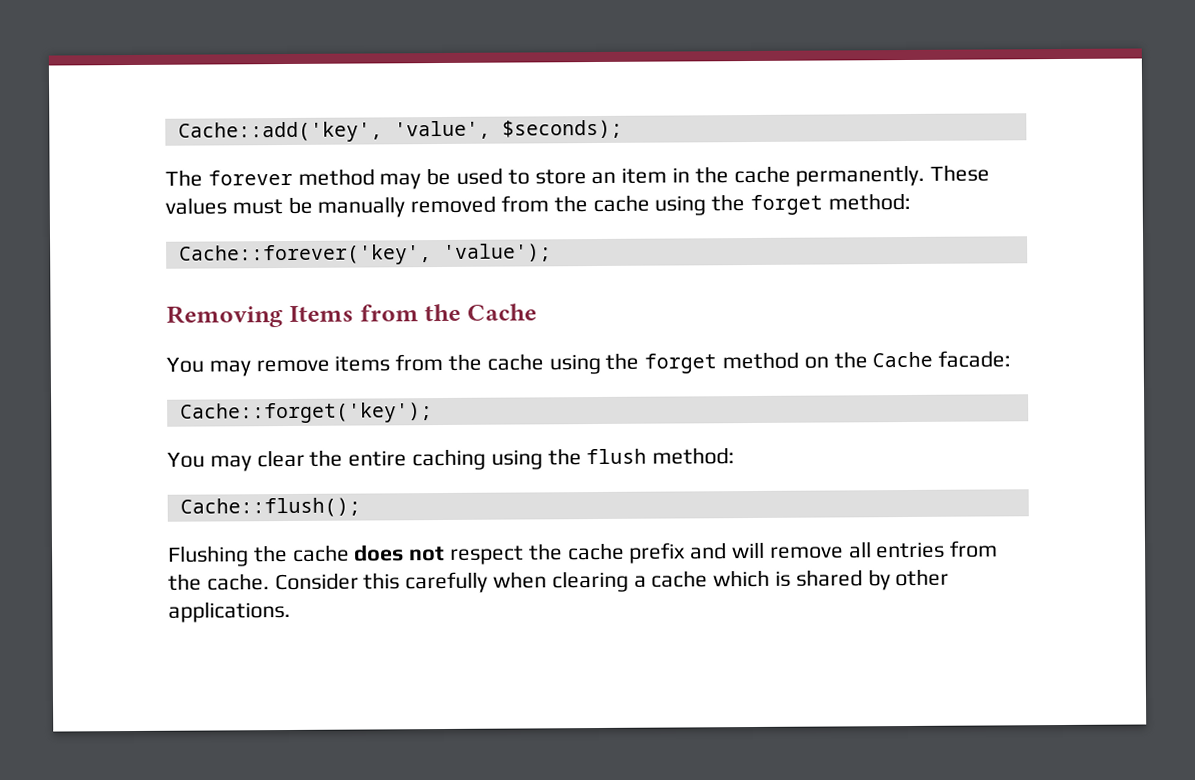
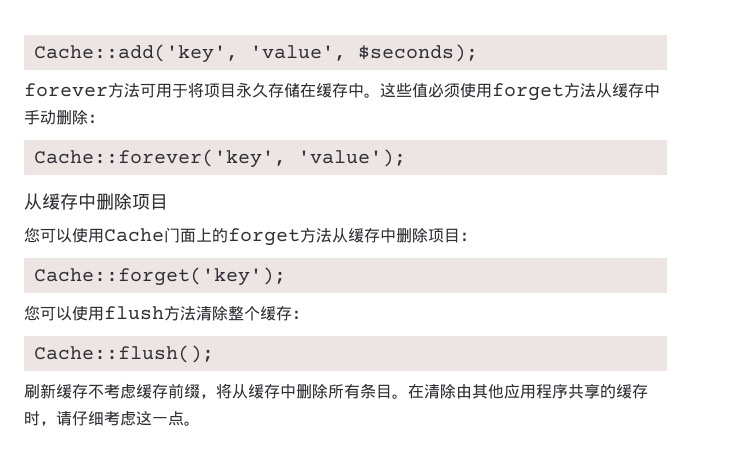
- The forever method may be used to store an item in the cache permanently. These values must be manually removed from the cache using the forget method:
+ forever方法可用于将项目永久存储在缓存中。这些值必须使用forget方法从缓存中手动删除：
  Cache::forever('key', 'value');
- Removing Items from the Cache
- You may remove items from the cache using the forget method on the Cache facade:
+ 从缓存中删除项目
+ 您可以使用Cache门面上的forget方法从缓存中删除项目：
  Cache::forget('key');
- You may clear the entire caching using the flush method:
+ 您可以使用flush方法清除整个缓存：
  Cache::flush();
- Flushing the cache does not respect the cache prefix and will remove all entries from the cache. Consider this carefully when clearing a cache which is shared by other applications.
+ 刷新缓存不考虑缓存前缀，将从缓存中删除所有条目。在清除由其他应用程序共享的缓存时，请仔细考虑这一点。

